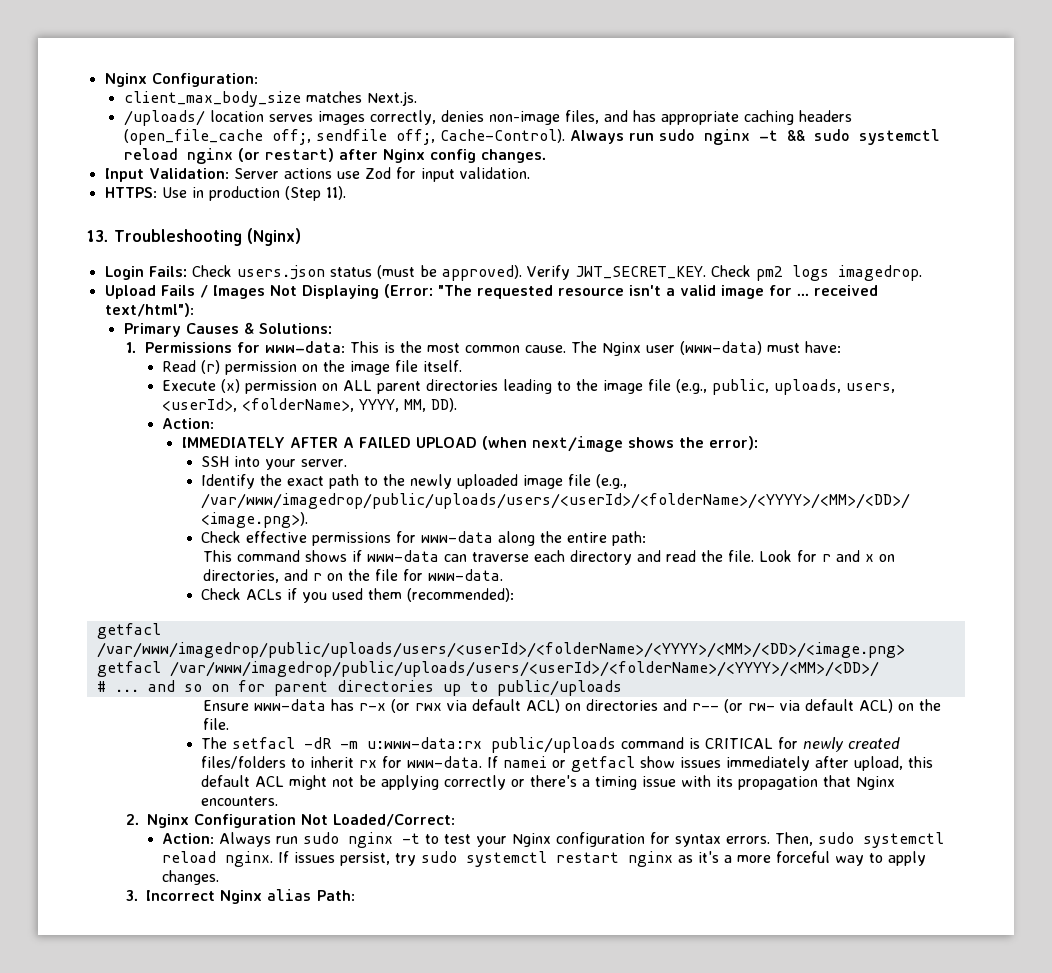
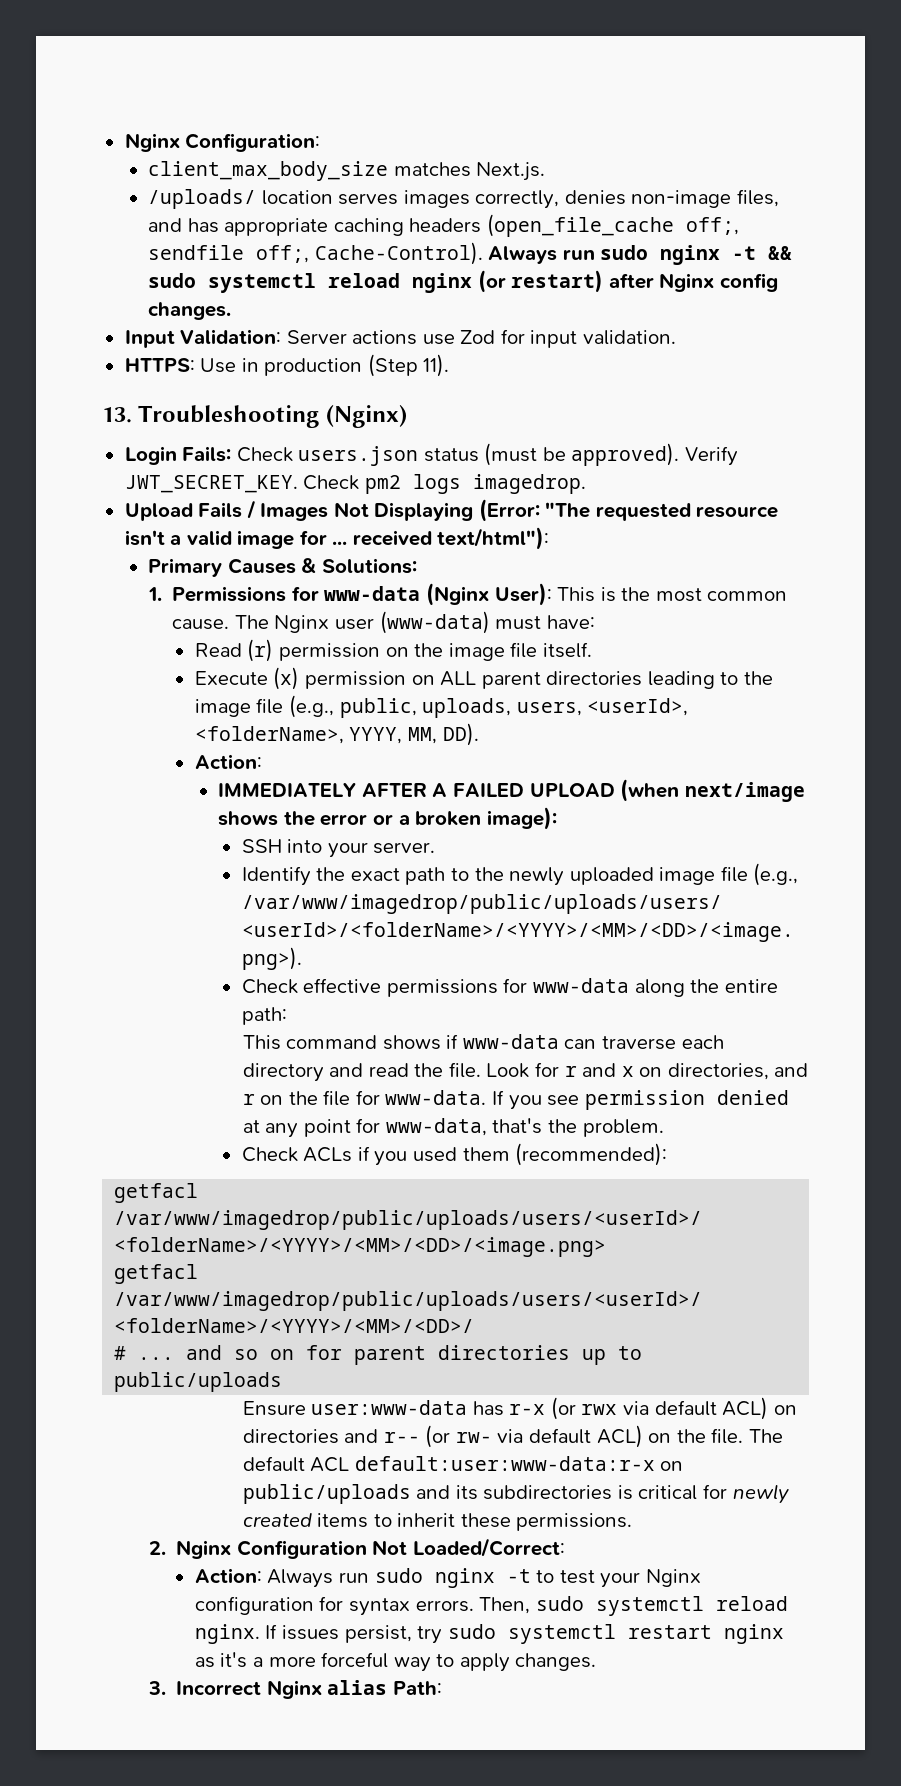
- 1. Permissions for www-data: This is the most common cause.
+ 1. Permissions for www-data (Nginx User): This is the most common cause.
- IMMEDIATELY AFTER A FAILED UPLOAD (when next/image shows the error):
+ IMMEDIATELY AFTER A FAILED UPLOAD (when next/image shows the error or a broken image):
+ If you see permission denied at any point for www-data, that's the problem.
- Ensure www-data has r-x (or rwx via default ACL) on directories and r-- (or rw- via default ACL) on the file.
- The setfacl -dR -m u:www-data:rx public/uploads command is CRITICAL for newly created files/folders to inherit rx for www-data. If namei or getfacl show issues immediately after upload, this default ACL might not be applying correctly or there's a timing issue with its propagation that Nginx encounters.
+ Ensure user:www-data has r-x (or rwx via default ACL) on directories and r-- (or rw- via default ACL) on the file. The default ACL default:user:www-data:r-x on public/uploads and its subdirectories is critical for newly created items to inherit these permissions.

